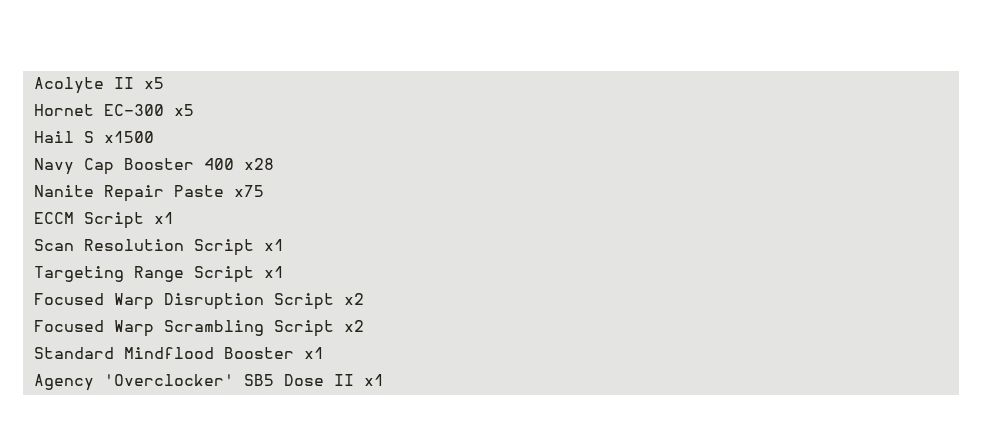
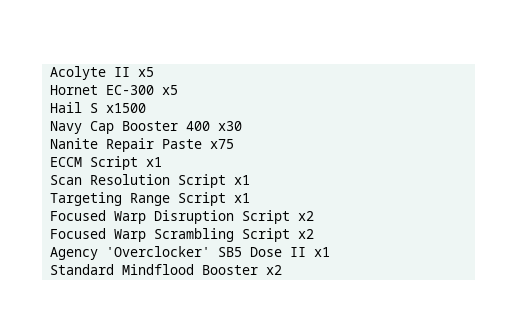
- Navy Cap Booster 400 x28
+ Navy Cap Booster 400 x30
- Standard Mindflood Booster x1
+ Standard Mindflood Booster x2

